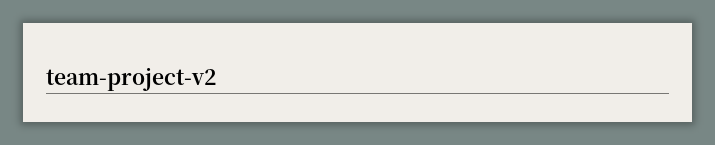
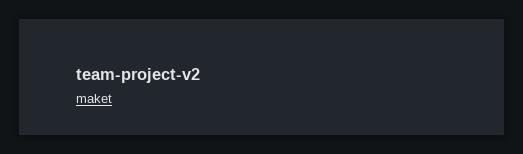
+ maket

